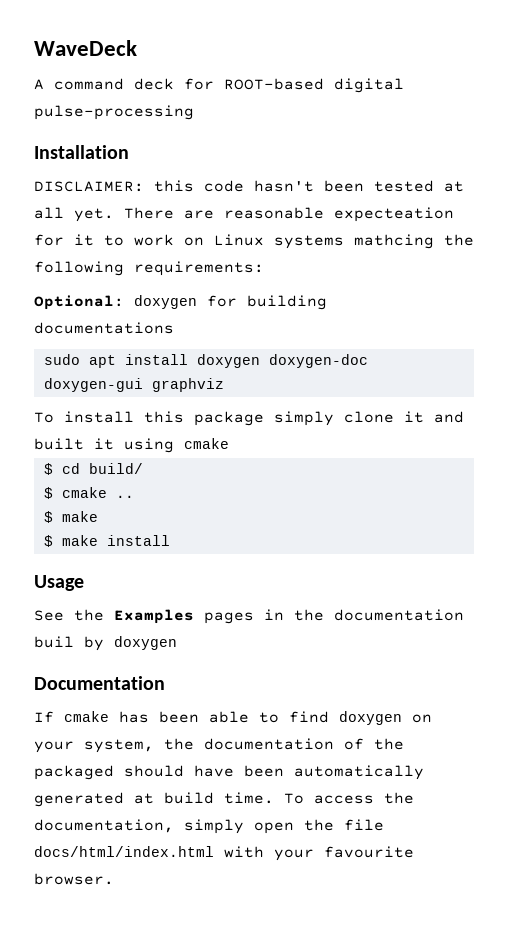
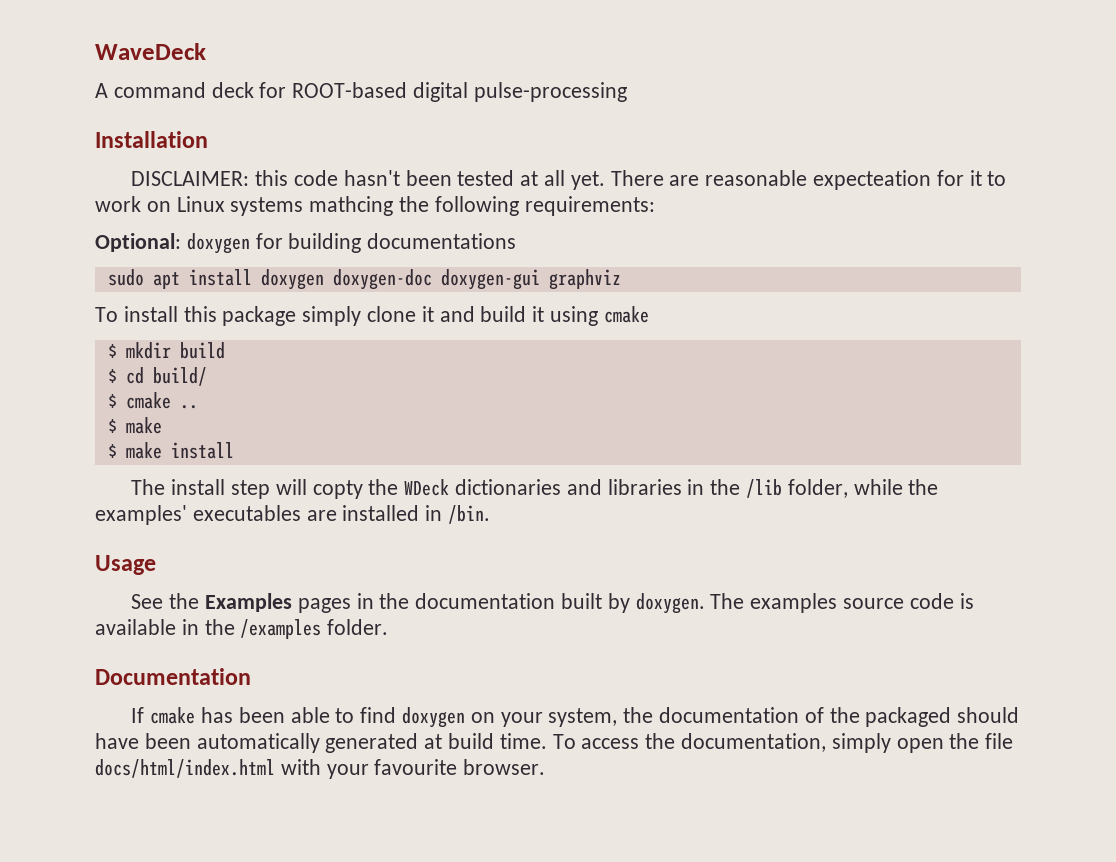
- To install this package simply clone it and built it using cmake
+ To install this package simply clone it and build it using cmake
+ $ mkdir build
+ The install step will copty the WDeck dictionaries and libraries in the /lib folder, while the examples' executables are installed in /bin.
- See the Examples pages in the documentation buil by doxygen
+ See the Examples pages in the documentation built by doxygen. The examples source code is available in the /examples folder.

